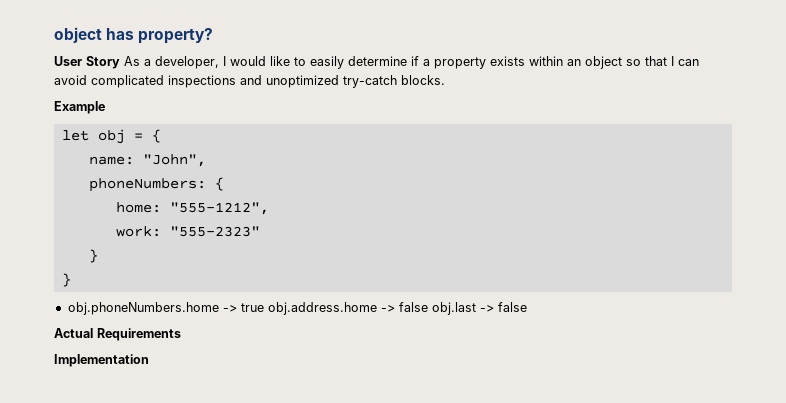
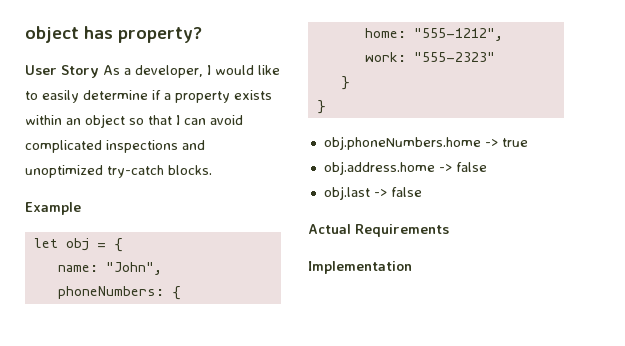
- obj.phoneNumbers.home -> true obj.address.home -> false obj.last -> false
+ obj.phoneNumbers.home -> true
+ obj.address.home -> false
+ obj.last -> false

